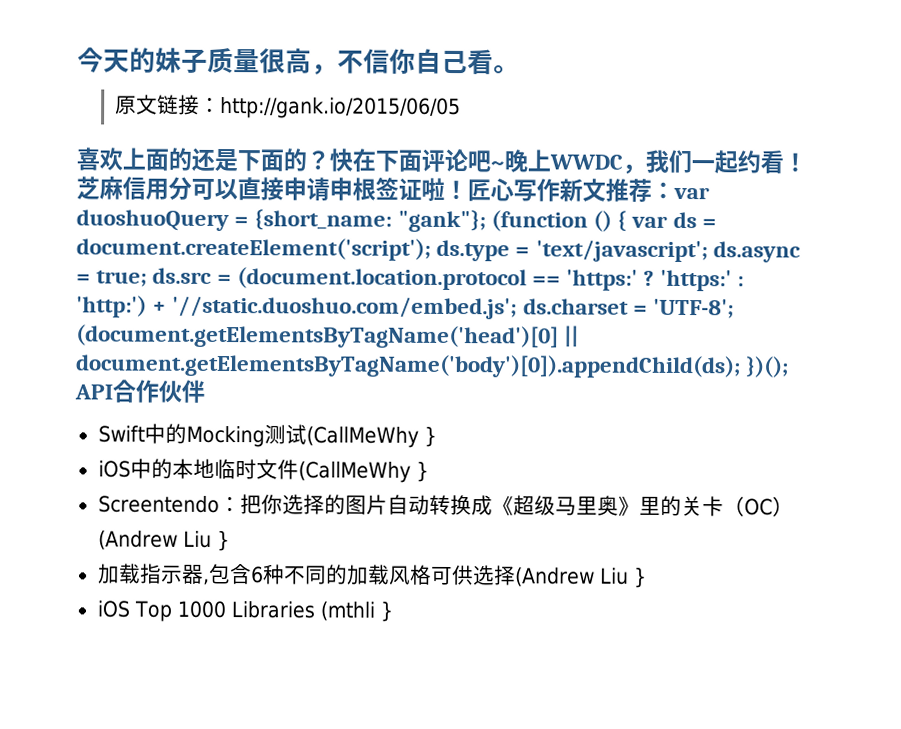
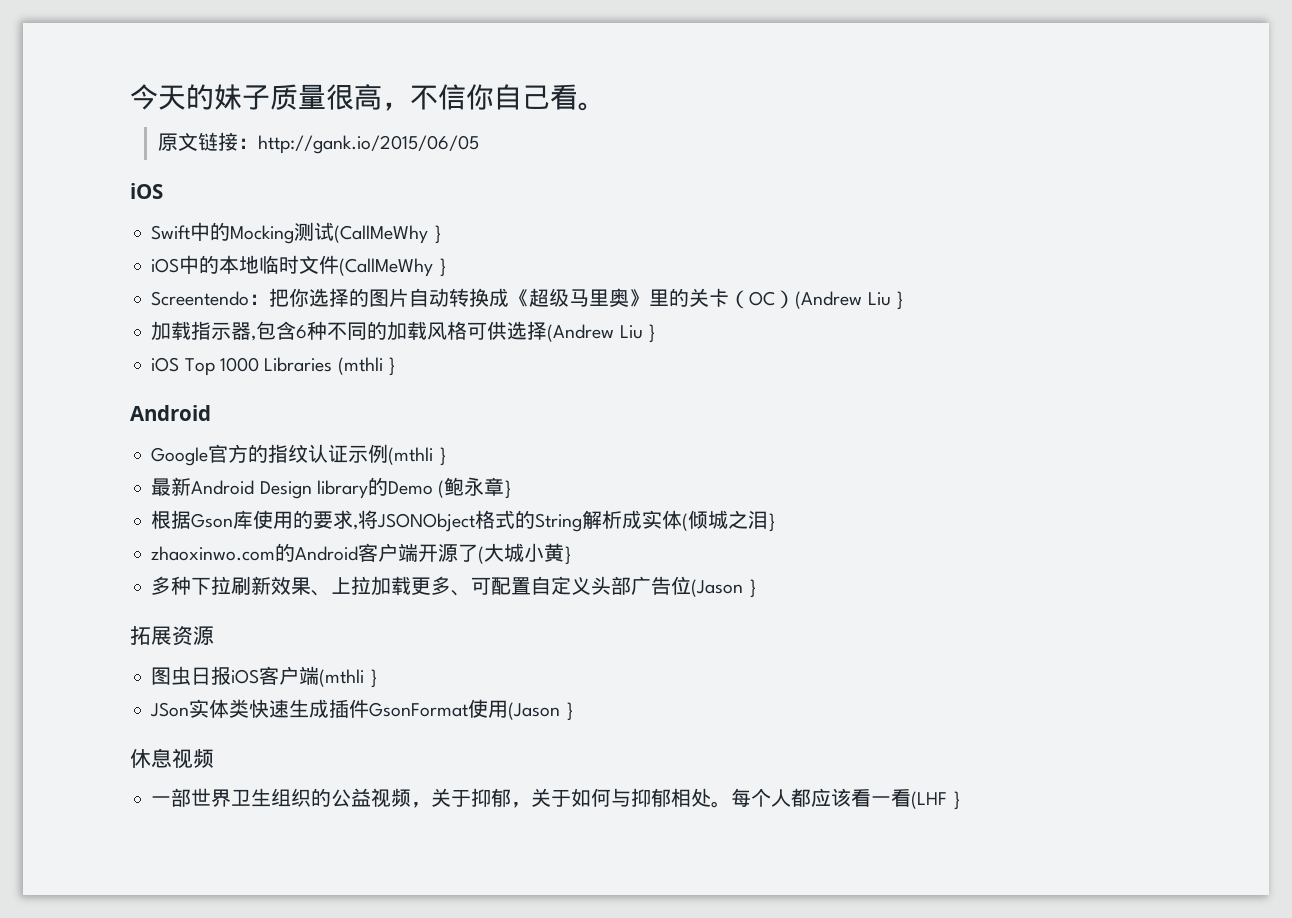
  原文链接：http://gank.io/2015/06/05
- 喜欢上面的还是下面的？快在下面评论吧~晚上WWDC，我们一起约看！芝麻信用分可以直接申请申根签证啦！匠心写作新文推荐：var duoshuoQuery = {short_name: "gank"}; (function () { var ds = document.createElement('script'); ds.type = 'text/javascript'; ds.async = true; ds.src = (document.location.protocol == 'https:' ? 'https:' : 'http:') + '//static.duoshuo.com/embed.js'; ds.charset = 'UTF-8'; (document.getElementsByTagName('head')[0] || document.getElementsByTagName('body')[0]).appendChild(ds); })(); API合作伙伴
+ iOS
  iOS Top 1000 Libraries (mthli }
+ Android
+ Google官方的指纹认证示例(mthli }
+ 最新Android Design library的Demo (鲍永章}
+ 根据Gson库使用的要求,将JSONObject格式的String解析成实体(倾城之泪}
+ zhaoxinwo.com的Android客户端开源了(大城小黄}
+ 多种下拉刷新效果、上拉加载更多、可配置自定义头部广告位(Jason }
+ 拓展资源
+ 图虫日报iOS客户端(mthli }
+ JSon实体类快速生成插件GsonFormat使用(Jason }
+ 休息视频
+ 一部世界卫生组织的公益视频，关于抑郁，关于如何与抑郁相处。每个人都应该看一看(LHF }

